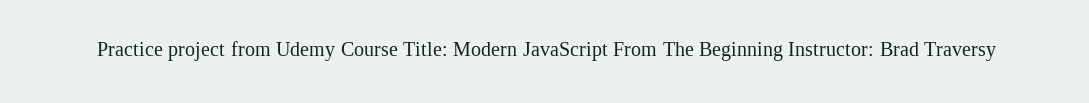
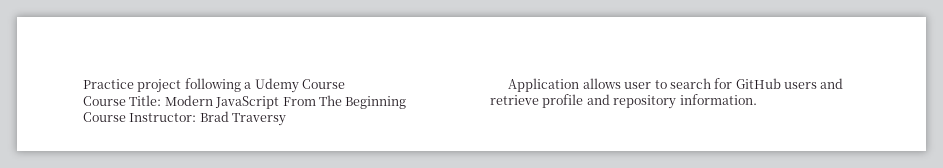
- Practice project from Udemy Course Title: Modern JavaScript From The Beginning Instructor: Brad Traversy
+ Practice project following a Udemy Course
+ Course Title: Modern JavaScript From The Beginning
+ Course Instructor: Brad Traversy
+ Application allows user to search for GitHub users and retrieve profile and repository information.

